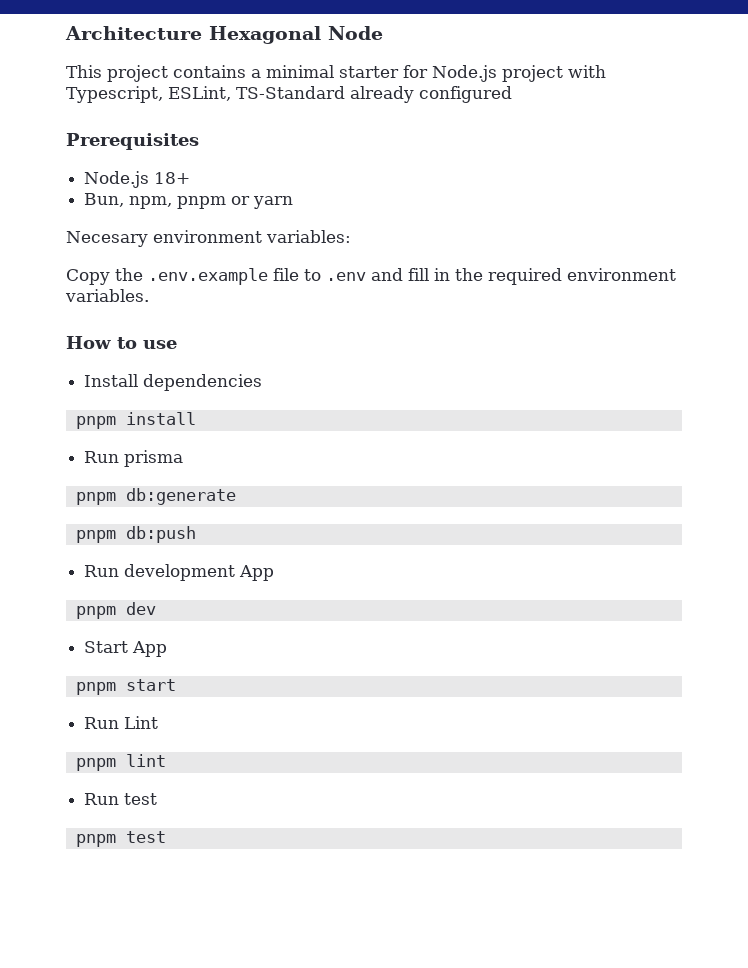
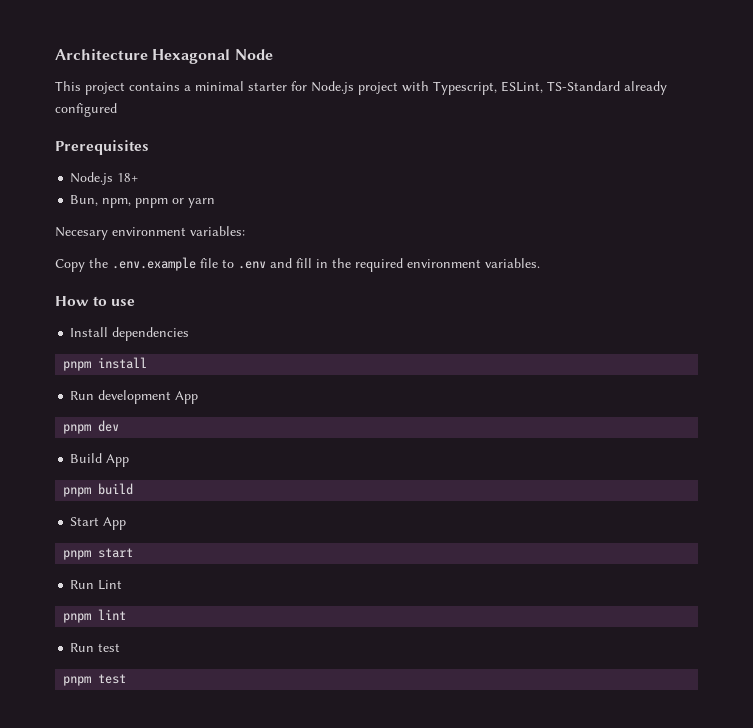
- Run prisma
- pnpm db:generate
- pnpm db:push
+ Build App
+ pnpm build

